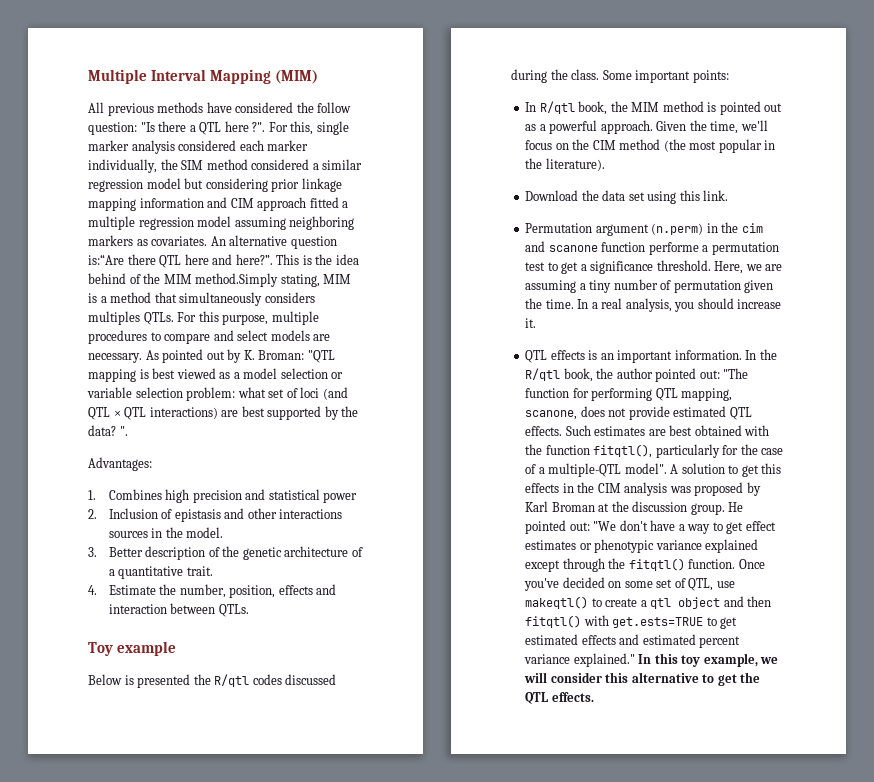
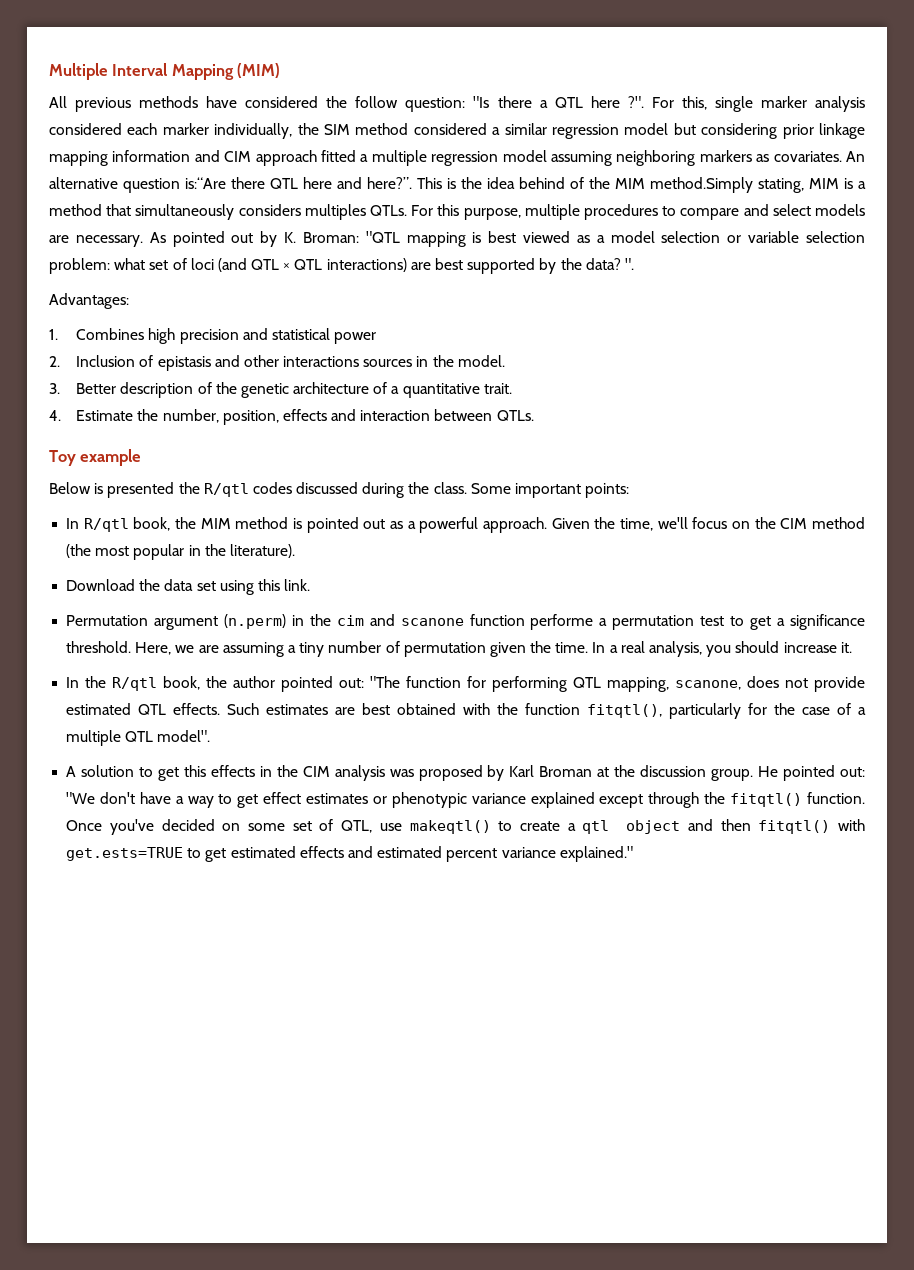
- QTL effects is an important information.
- Such estimates are best obtained with the function fitqtl(), particularly for the case of a multiple-QTL model". A solution to get this effects in the CIM analysis was proposed by Karl Broman at the discussion group.
+ Such estimates are best obtained with the function fitqtl(), particularly for the case of a multiple QTL model".
+ A solution to get this effects in the CIM analysis was proposed by Karl Broman at the discussion group.
- In this toy example, we will consider this alternative to get the QTL effects.

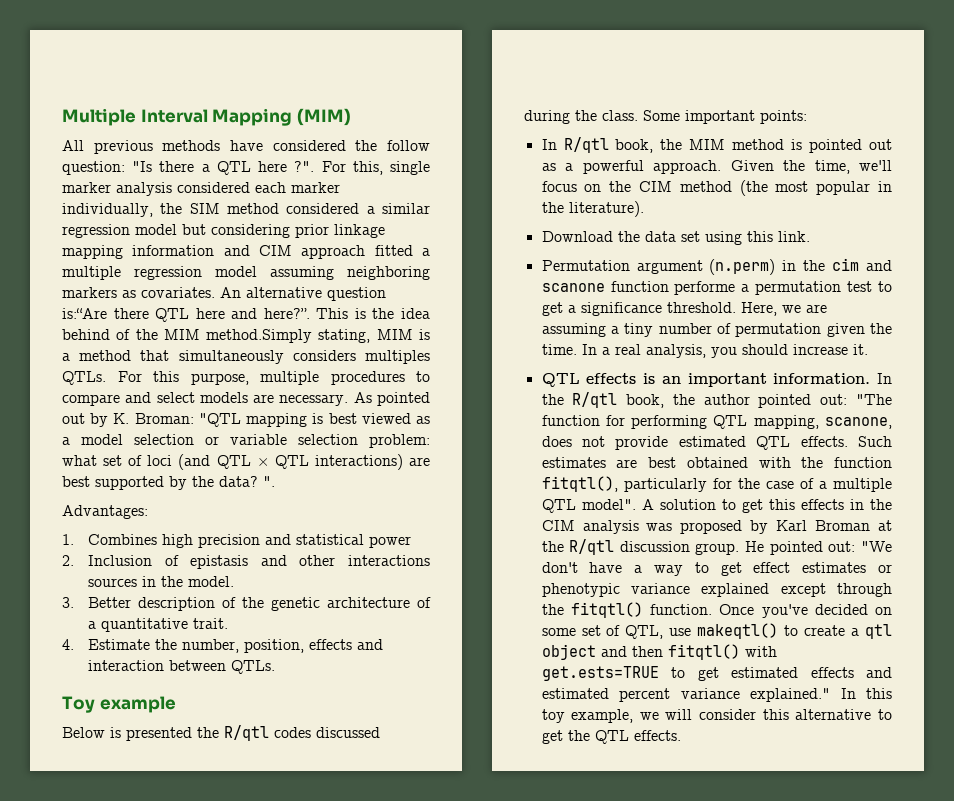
+ QTL effects is an important information.
- Such estimates are best obtained with the function fitqtl(), particularly for the case of a multiple QTL model".
- A solution to get this effects in the CIM analysis was proposed by Karl Broman at the discussion group.
+ Such estimates are best obtained with the function fitqtl(), particularly for the case of a multiple QTL model". A solution to get this effects in the CIM analysis was proposed by Karl Broman at the R/qtl discussion group.
+ In this toy example, we will consider this alternative to get the QTL effects.

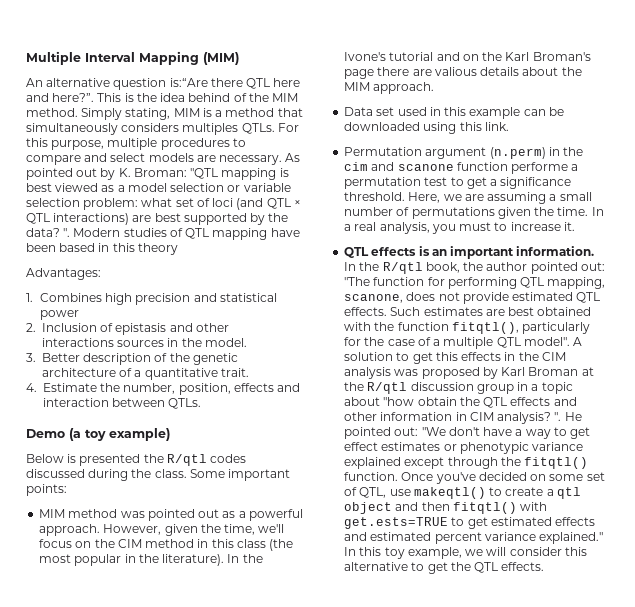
- All previous methods have considered the follow question: "Is there a QTL here ?". For this, single marker analysis considered each marker individually, the SIM method considered a similar regression model but considering prior linkage mapping information and CIM approach fitted a multiple regression model assuming neighboring markers as covariates.
- This is the idea behind of the MIM method.Simply stating, MIM is a method that simultaneously considers multiples QTLs.
+ This is the idea behind of the MIM method. Simply stating, MIM is a method that simultaneously considers multiples QTLs.
+ Modern studies of QTL mapping have been based in this theory
- Toy example
+ Demo (a toy example)
- In R/qtl book, the MIM method is pointed out as a powerful approach.
+ MIM method was pointed out as a powerful approach.
- Given the time, we'll focus on the CIM method (the most popular in the literature).
- Download the data set using this link.
+ However, given the time, we'll focus on the CIM method in this class (the most popular in the literature). In the Ivone's tutorial and on the Karl Broman's page there are valious details about the MIM approach.
+ Data set used in this example can be downloaded using this link.
- Here, we are assuming a tiny number of permutation given the time.
+ Here, we are assuming a small number of permutations given the time.
- In a real analysis, you should increase it.
+ In a real analysis, you must to increase it.
- A solution to get this effects in the CIM analysis was proposed by Karl Broman at the R/qtl discussion group.
+ A solution to get this effects in the CIM analysis was proposed by Karl Broman at the R/qtl discussion group in a topic about "how obtain the QTL effects and other information in CIM analysis? ".

